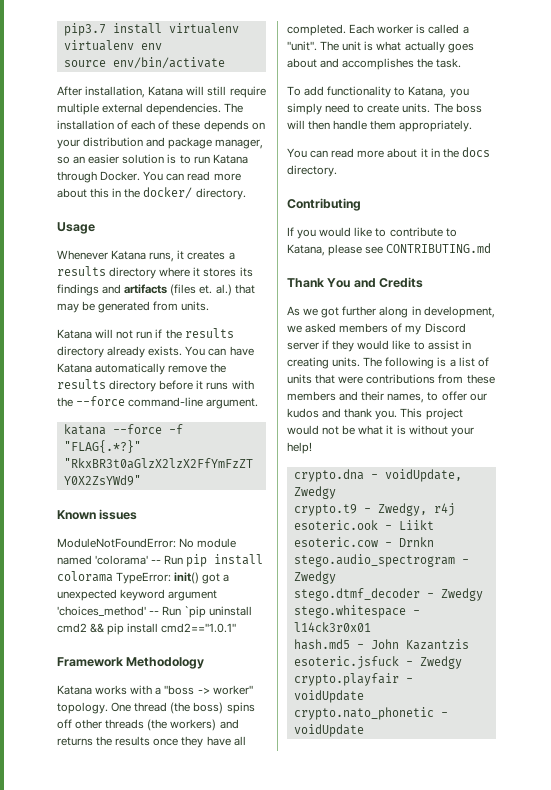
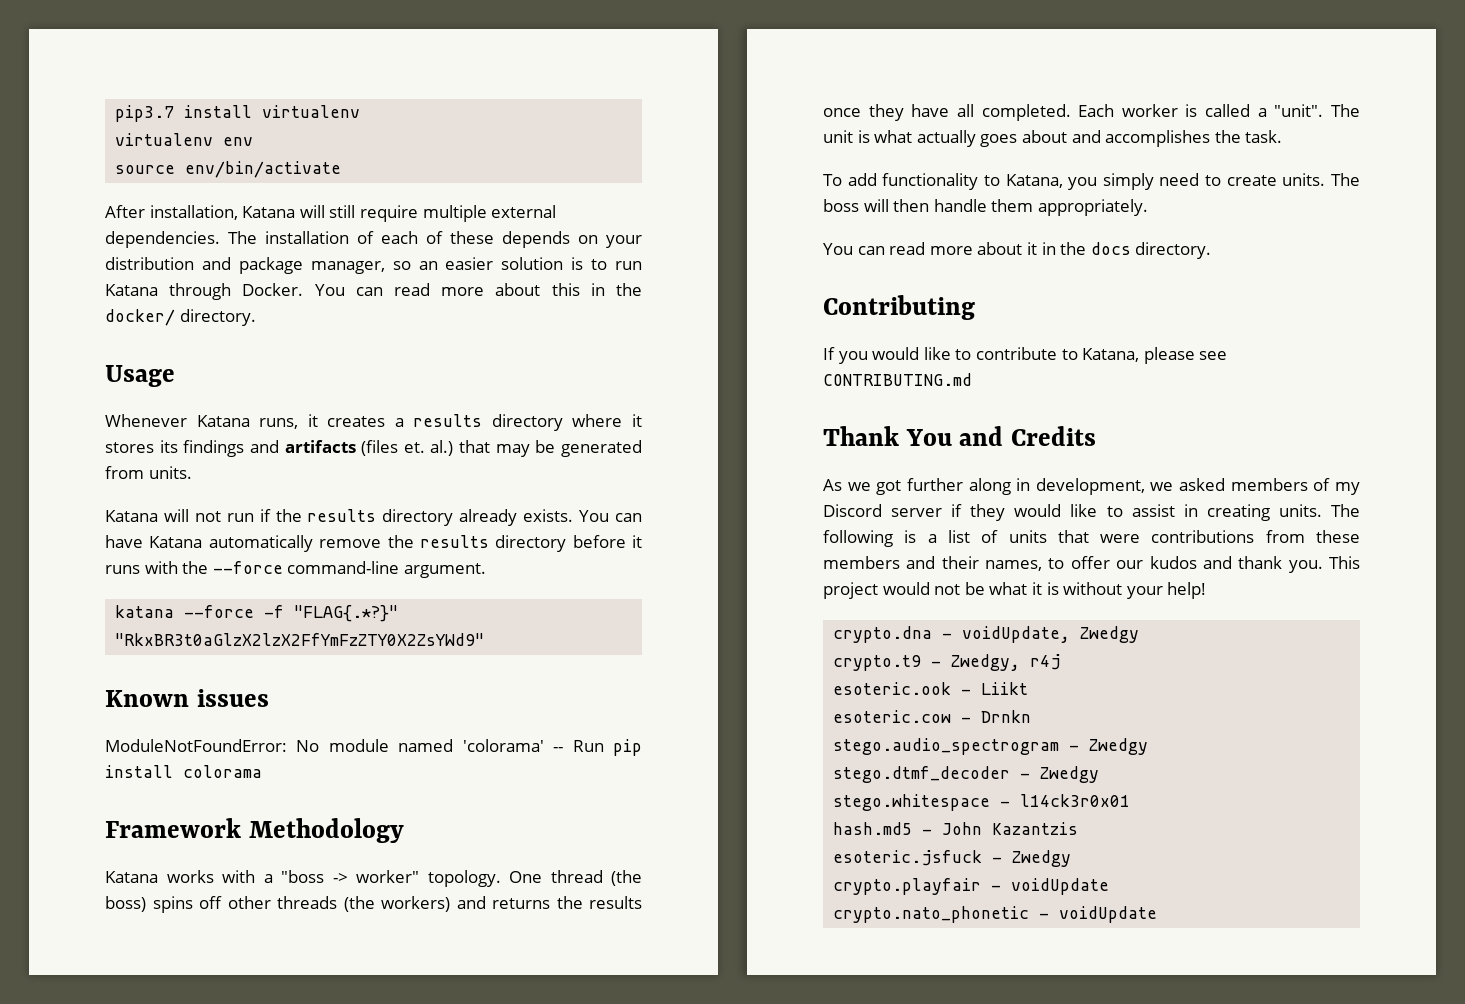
- ModuleNotFoundError: No module named 'colorama' -- Run pip install colorama TypeError: init() got a unexpected keyword argument 'choices_method' -- Run `pip uninstall cmd2 && pip install cmd2=="1.0.1"
+ ModuleNotFoundError: No module named 'colorama' -- Run pip install colorama

